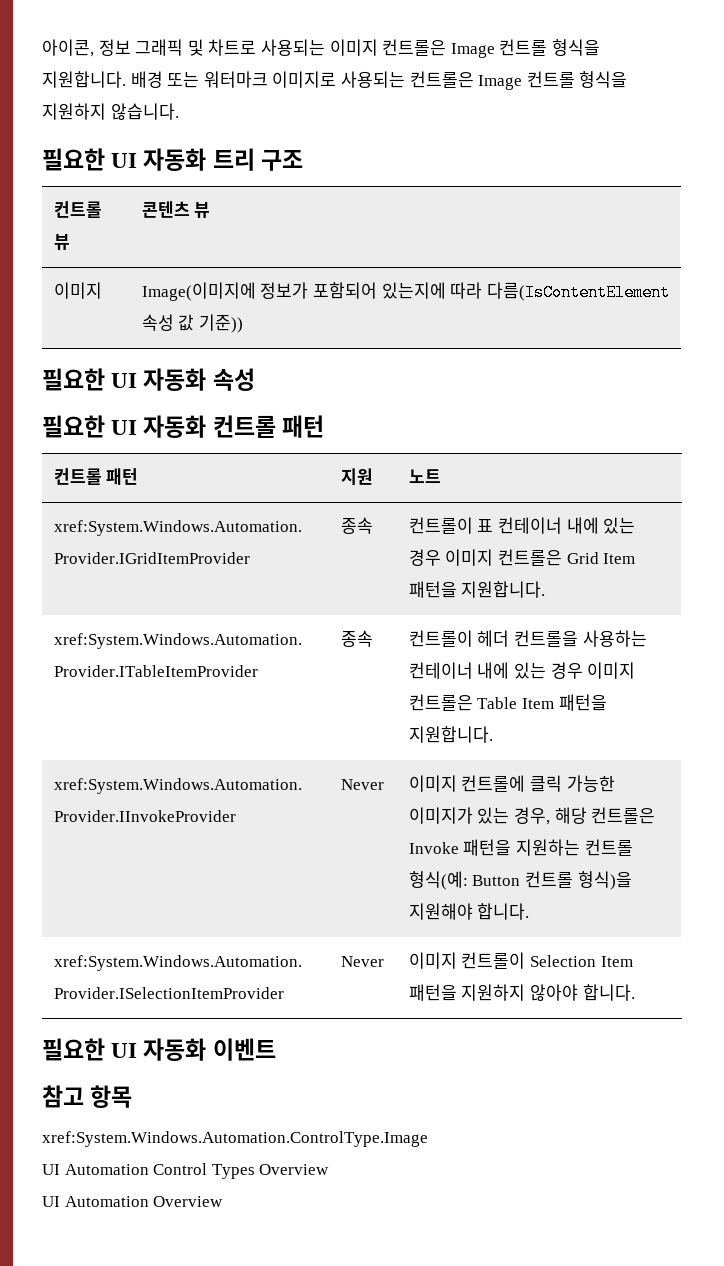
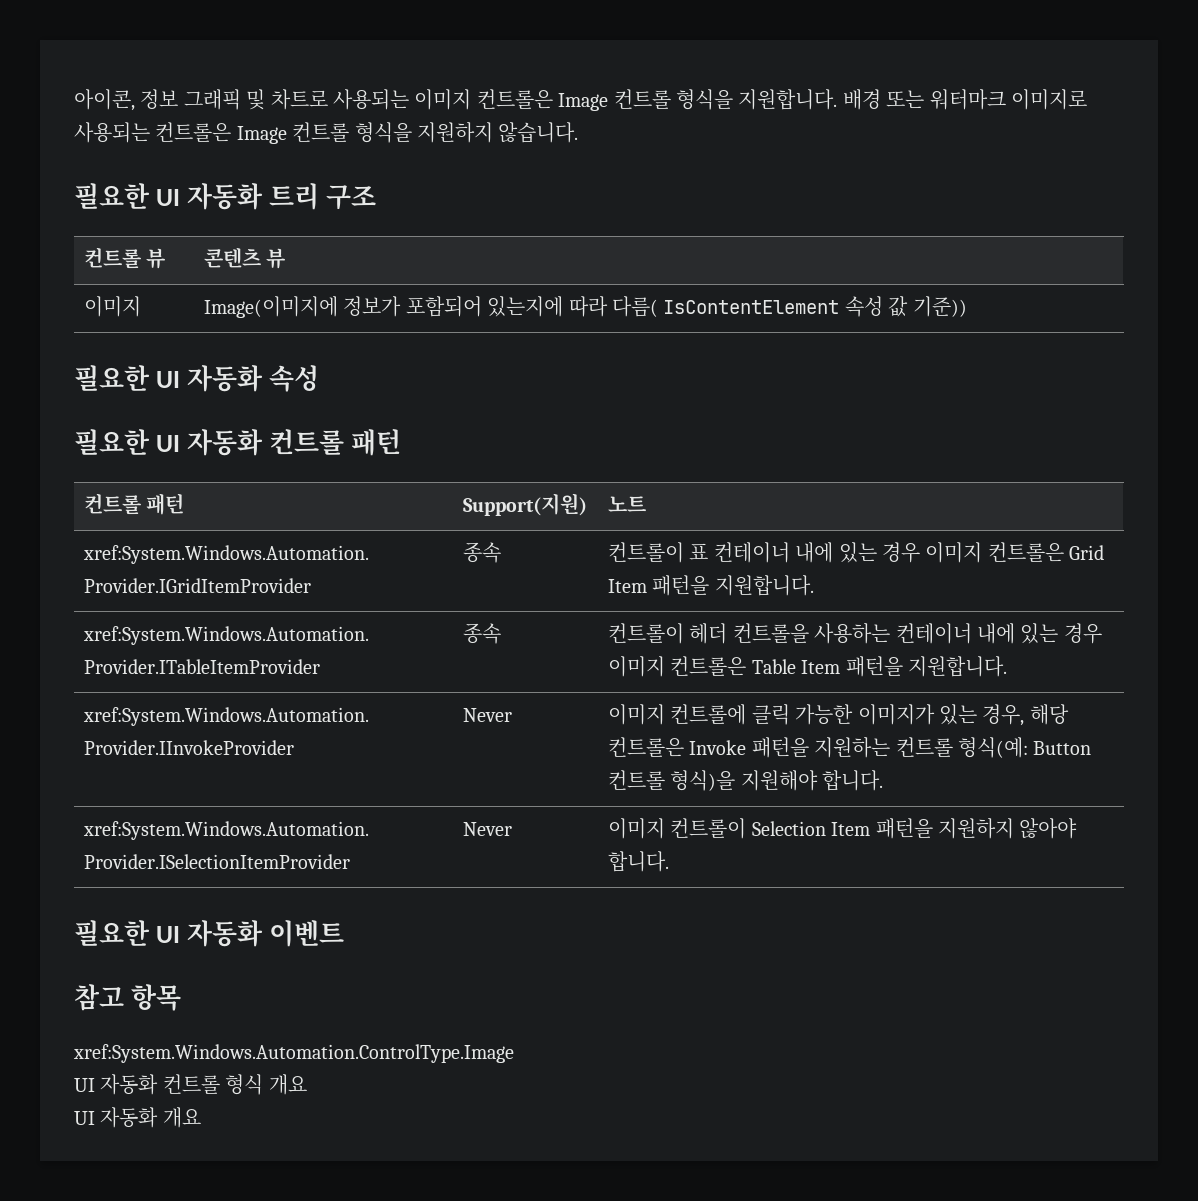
- 이미지 | Image(이미지에 정보가 포함되어 있는지에 따라 다름(IsContentElement 속성 값 기준))
+ 이미지 | Image(이미지에 정보가 포함되어 있는지에 따라 다름( IsContentElement 속성 값 기준))
- 컨트롤 패턴 | 지원 | 노트
+ 컨트롤 패턴 | Support(지원) | 노트
- UI Automation Control Types Overview
- UI Automation Overview
+ UI 자동화 컨트롤 형식 개요
+ UI 자동화 개요

